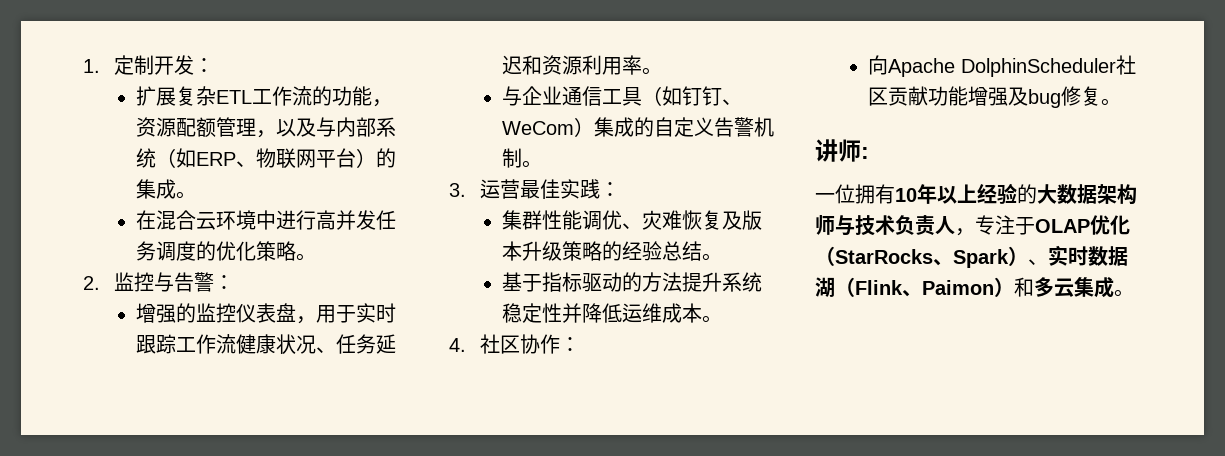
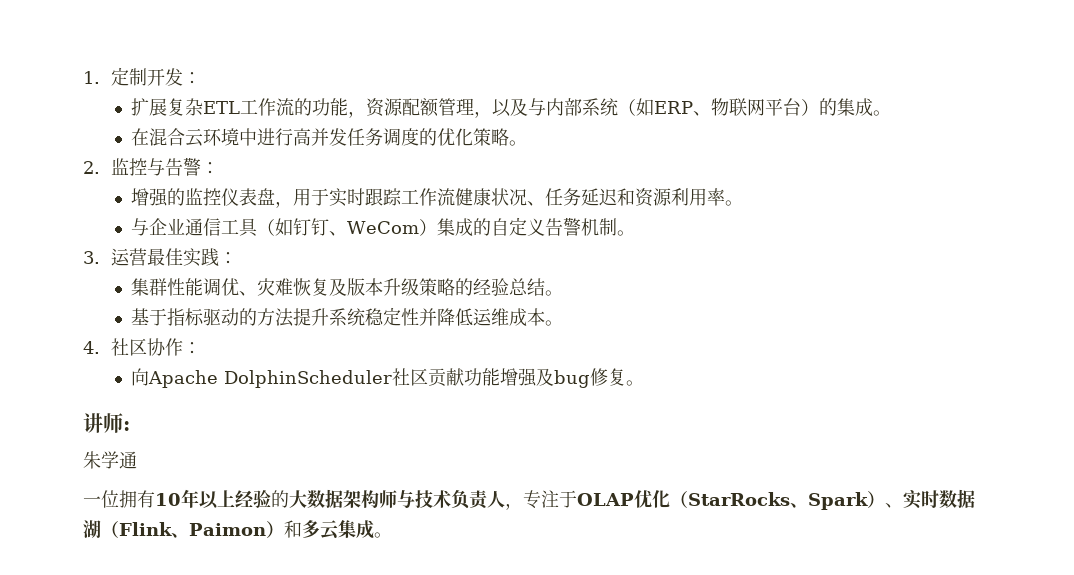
+ 朱学通

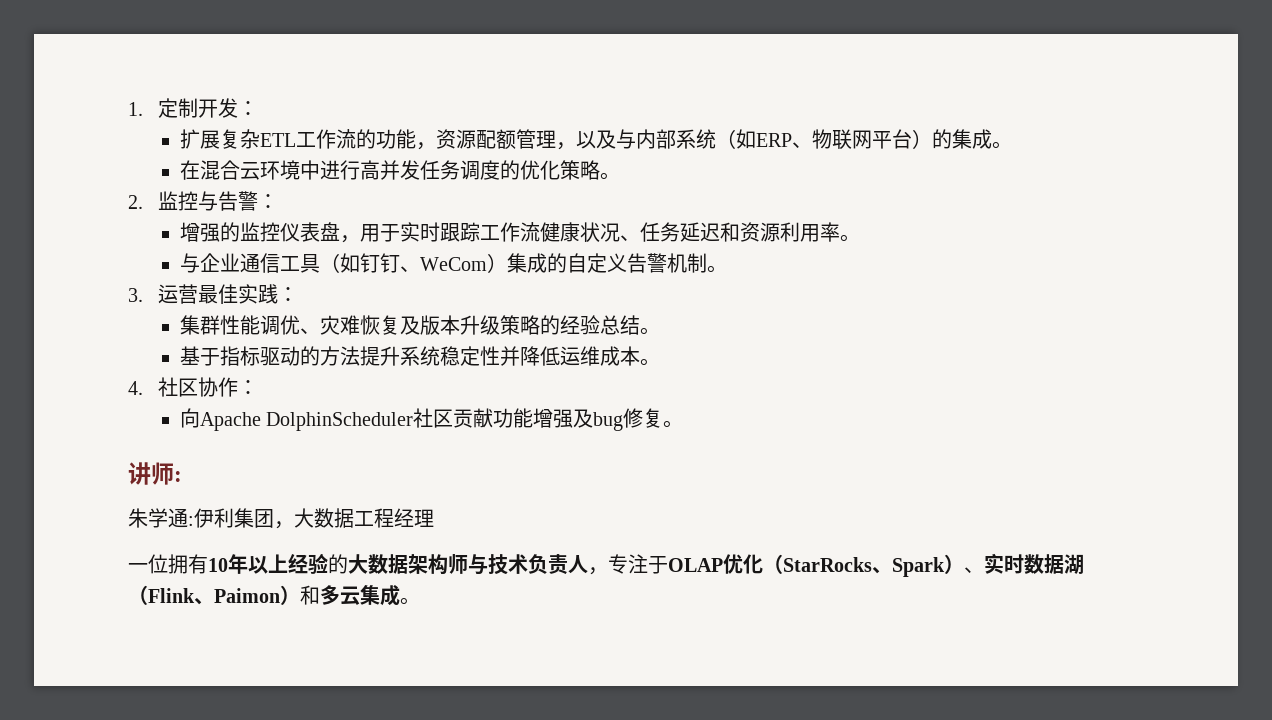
- 朱学通
+ 朱学通:伊利集团，大数据工程经理

